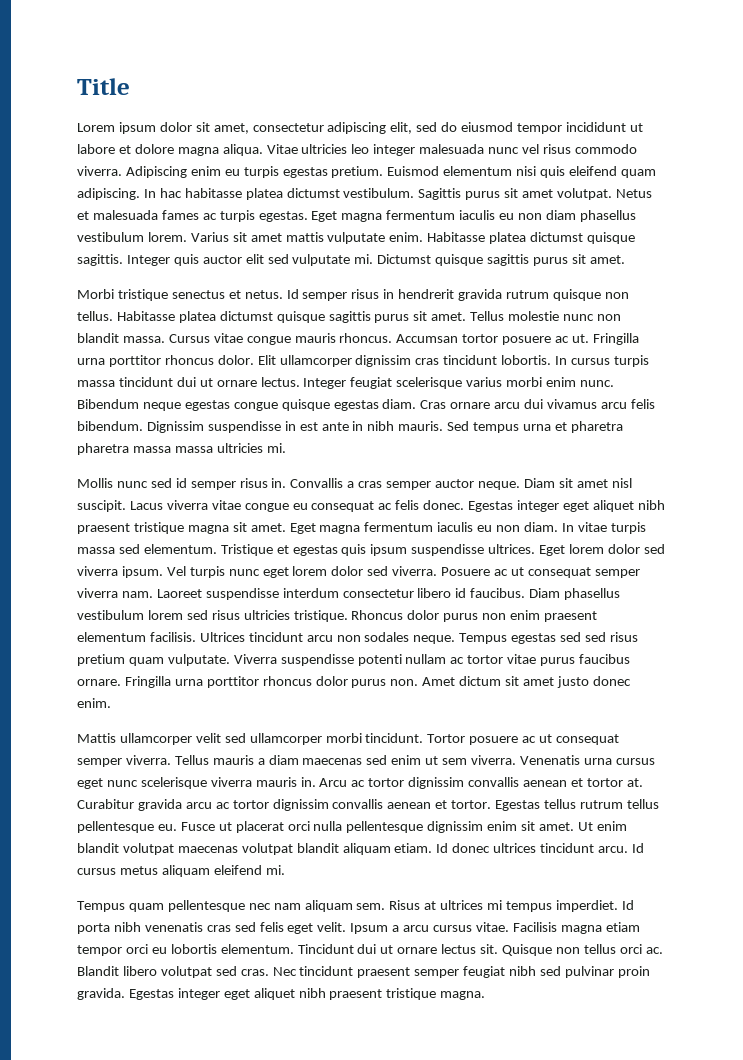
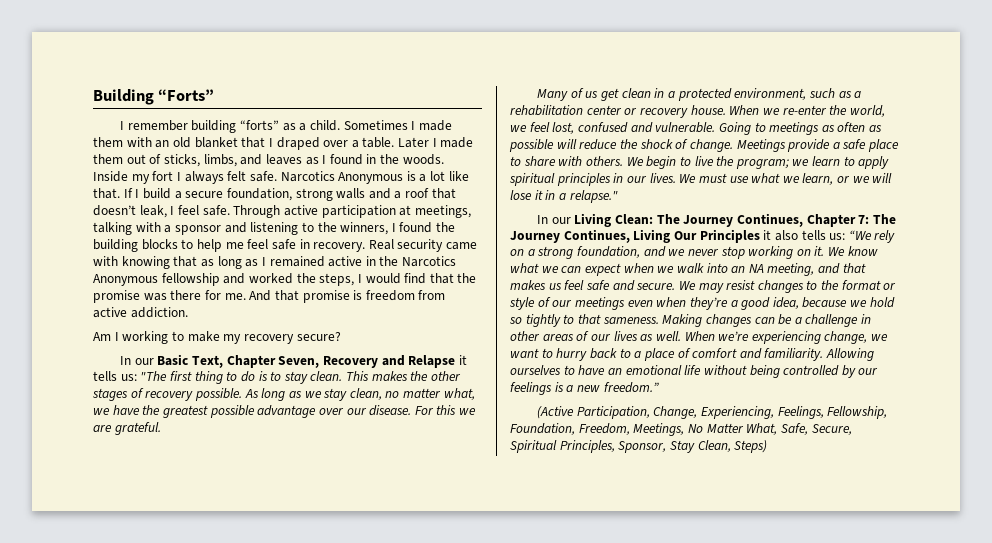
- Title
- Lorem ipsum dolor sit amet, consectetur adipiscing elit, sed do eiusmod tempor incididunt ut labore et dolore magna aliqua. Vitae ultricies leo integer malesuada nunc vel risus commodo viverra. Adipiscing enim eu turpis egestas pretium. Euismod elementum nisi quis eleifend quam adipiscing. In hac habitasse platea dictumst vestibulum. Sagittis purus sit amet volutpat. Netus et malesuada fames ac turpis egestas. Eget magna fermentum iaculis eu non diam phasellus vestibulum lorem. Varius sit amet mattis vulputate enim. Habitasse platea dictumst quisque sagittis. Integer quis auctor elit sed vulputate mi. Dictumst quisque sagittis purus sit amet.
- Morbi tristique senectus et netus. Id semper risus in hendrerit gravida rutrum quisque non tellus. Habitasse platea dictumst quisque sagittis purus sit amet. Tellus molestie nunc non blandit massa. Cursus vitae congue mauris rhoncus. Accumsan tortor posuere ac ut. Fringilla urna porttitor rhoncus dolor. Elit ullamcorper dignissim cras tincidunt lobortis. In cursus turpis massa tincidunt dui ut ornare lectus. Integer feugiat scelerisque varius morbi enim nunc. Bibendum neque egestas congue quisque egestas diam. Cras ornare arcu dui vivamus arcu felis bibendum. Dignissim suspendisse in est ante in nibh mauris. Sed tempus urna et pharetra pharetra massa massa ultricies mi.
- Mollis nunc sed id semper risus in. Convallis a cras semper auctor neque. Diam sit amet nisl suscipit. Lacus viverra vitae congue eu consequat ac felis donec. Egestas integer eget aliquet nibh praesent tristique magna sit amet. Eget magna fermentum iaculis eu non diam. In vitae turpis massa sed elementum. Tristique et egestas quis ipsum suspendisse ultrices. Eget lorem dolor sed viverra ipsum. Vel turpis nunc eget lorem dolor sed viverra. Posuere ac ut consequat semper viverra nam. Laoreet suspendisse interdum consectetur libero id faucibus. Diam phasellus vestibulum lorem sed risus ultricies tristique. Rhoncus dolor purus non enim praesent elementum facilisis. Ultrices tincidunt arcu non sodales neque. Tempus egestas sed sed risus pretium quam vulputate. Viverra suspendisse potenti nullam ac tortor vitae purus faucibus ornare. Fringilla urna porttitor rhoncus dolor purus non. Amet dictum sit amet justo donec enim.
- Mattis ullamcorper velit sed ullamcorper morbi tincidunt. Tortor posuere ac ut consequat semper viverra. Tellus mauris a diam maecenas sed enim ut sem viverra. Venenatis urna cursus eget nunc scelerisque viverra mauris in. Arcu ac tortor dignissim convallis aenean et tortor at. Curabitur gravida arcu ac tortor dignissim convallis aenean et tortor. Egestas tellus rutrum tellus pellentesque eu. Fusce ut placerat orci nulla pellentesque dignissim enim sit amet. Ut enim blandit volutpat maecenas volutpat blandit aliquam etiam. Id donec ultrices tincidunt arcu. Id cursus metus aliquam eleifend mi.
- Tempus quam pellentesque nec nam aliquam sem. Risus at ultrices mi tempus imperdiet. Id porta nibh venenatis cras sed felis eget velit. Ipsum a arcu cursus vitae. Facilisis magna etiam tempor orci eu lobortis elementum. Tincidunt dui ut ornare lectus sit. Quisque non tellus orci ac. Blandit libero volutpat sed cras. Nec tincidunt praesent semper feugiat nibh sed pulvinar proin gravida. Egestas integer eget aliquet nibh praesent tristique magna.
+ Building “Forts”
+ I remember building “forts” as a child. Sometimes I made them with an old blanket that I draped over a table. Later I made them out of sticks, limbs, and leaves as I found in the woods. Inside my fort I always felt safe. Narcotics Anonymous is a lot like that. If I build a secure foundation, strong walls and a roof that doesn’t leak, I feel safe. Through active participation at meetings, talking with a sponsor and listening to the winners, I found the building blocks to help me feel safe in recovery. Real security came with knowing that as long as I remained active in the Narcotics Anonymous fellowship and worked the steps, I would find that the promise was there for me. And that promise is freedom from active addiction.
+ Am I working to make my recovery secure?
+ In our Basic Text, Chapter Seven, Recovery and Relapse it tells us: "The first thing to do is to stay clean. This makes the other stages of recovery possible. As long as we stay clean, no matter what, we have the greatest possible advantage over our disease. For this we are grateful.
+ Many of us get clean in a protected environment, such as a rehabilitation center or recovery house. When we re-enter the world, we feel lost, confused and vulnerable. Going to meetings as often as possible will reduce the shock of change. Meetings provide a safe place to share with others. We begin to live the program; we learn to apply spiritual principles in our lives. We must use what we learn, or we will lose it in a relapse."
+ In our Living Clean: The Journey Continues, Chapter 7: The Journey Continues, Living Our Principles it also tells us: “We rely on a strong foundation, and we never stop working on it. We know what we can expect when we walk into an NA meeting, and that makes us feel safe and secure. We may resist changes to the format or style of our meetings even when they’re a good idea, because we hold so tightly to that sameness. Making changes can be a challenge in other areas of our lives as well. When we’re experiencing change, we want to hurry back to a place of comfort and familiarity. Allowing ourselves to have an emotional life without being controlled by our feelings is a new freedom.”
+ (Active Participation, Change, Experiencing, Feelings, Fellowship, Foundation, Freedom, Meetings, No Matter What, Safe, Secure, Spiritual Principles, Sponsor, Stay Clean, Steps)

